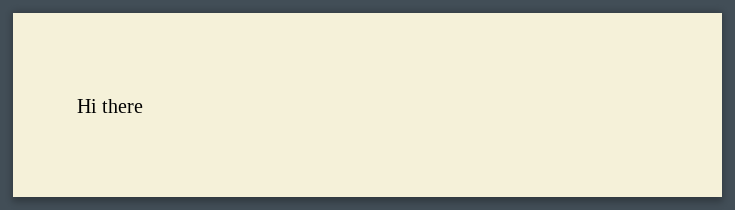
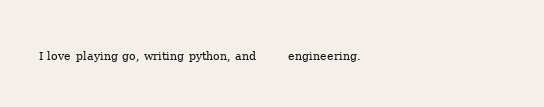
- Hi there
+ I love playing go, writing python, and engineering.

